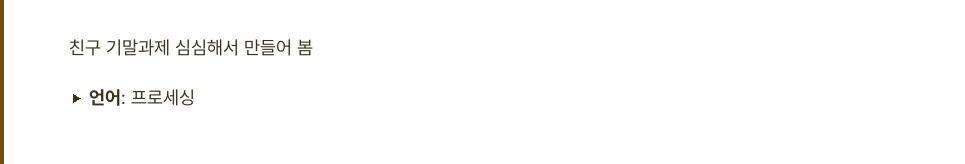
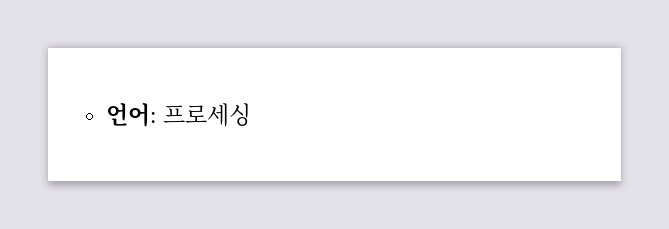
- 친구 기말과제 심심해서 만들어 봄

